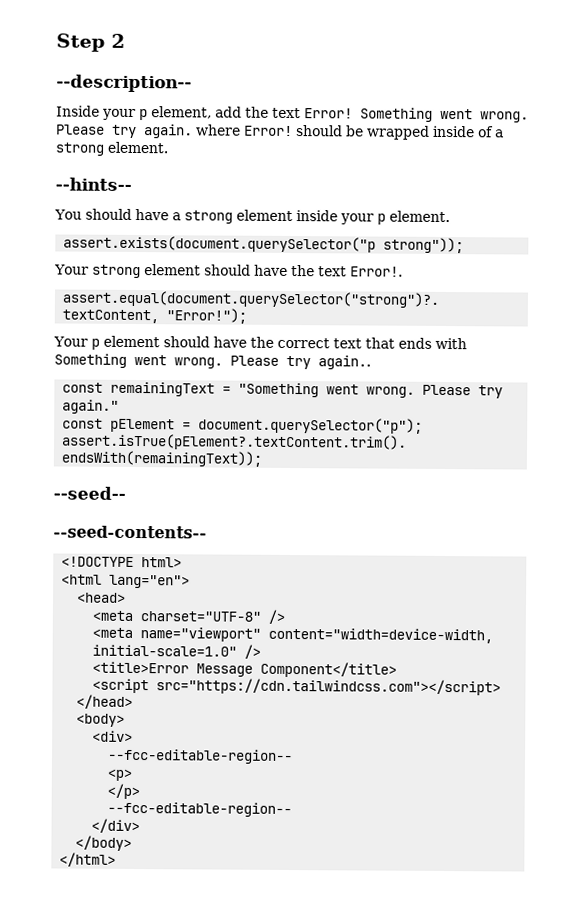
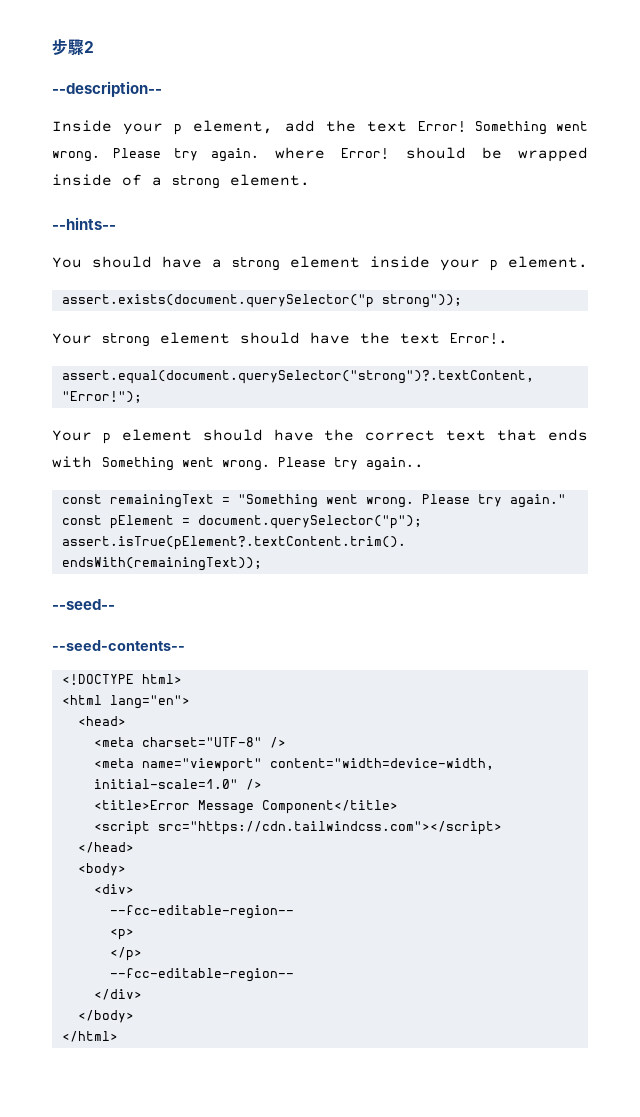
- Step 2
+ 步驟2

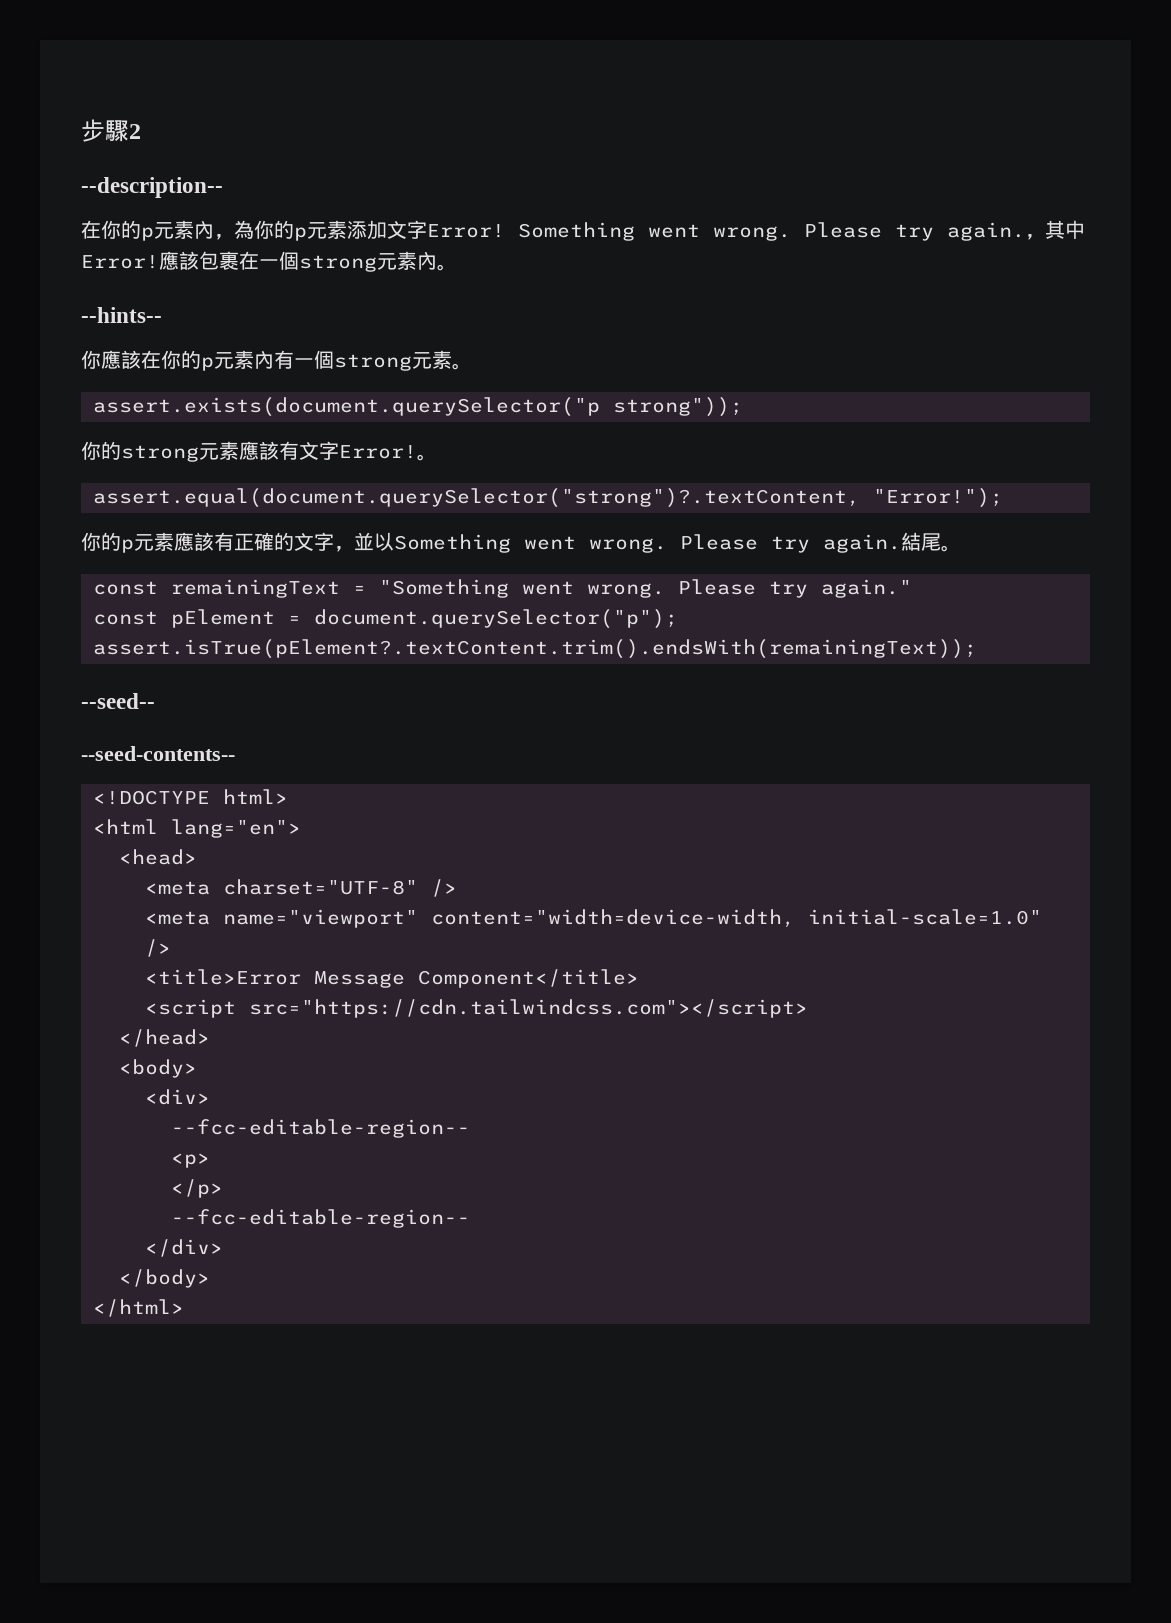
- Inside your p element, add the text Error!
+ 在你的p元素內，為你的p元素添加文字Error!
- Please try again. where Error! should be wrapped inside of a strong element.
+ Please try again.，其中Error!應該包裹在一個strong元素內。
  --hints--
- You should have a strong element inside your p element.
+ 你應該在你的p元素內有一個strong元素。
  assert.exists(document.querySelector("p strong"));
- Your strong element should have the text Error!.
+ 你的strong元素應該有文字Error!。
  assert.equal(document.querySelector("strong")?.textContent, "Error!");
- Your p element should have the correct text that ends with Something went wrong. Please try again..
+ 你的p元素應該有正確的文字，並以Something went wrong. Please try again.結尾。

